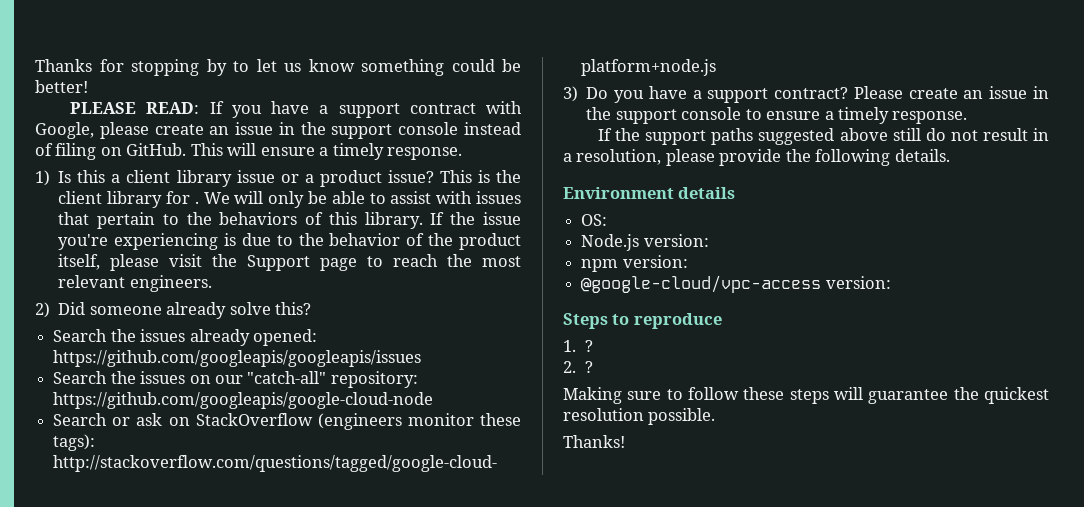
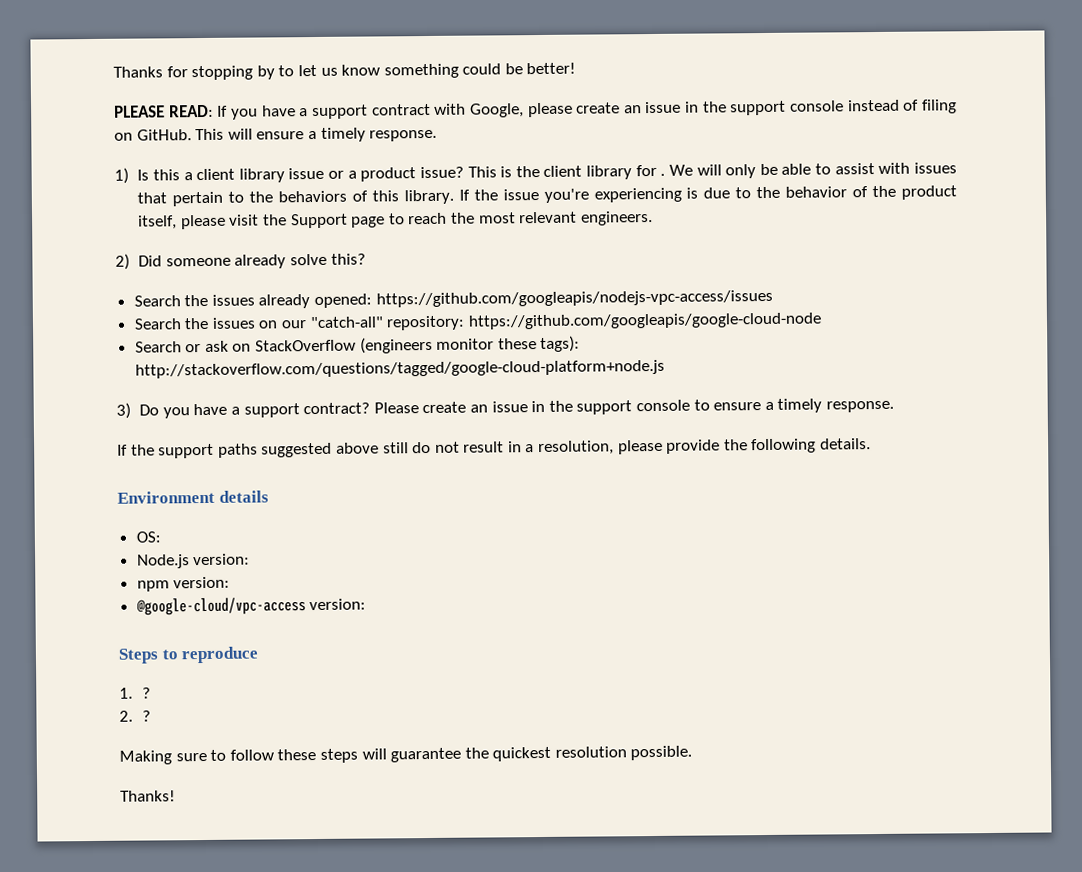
- Search the issues already opened: https://github.com/googleapis/googleapis/issues
+ Search the issues already opened: https://github.com/googleapis/nodejs-vpc-access/issues

